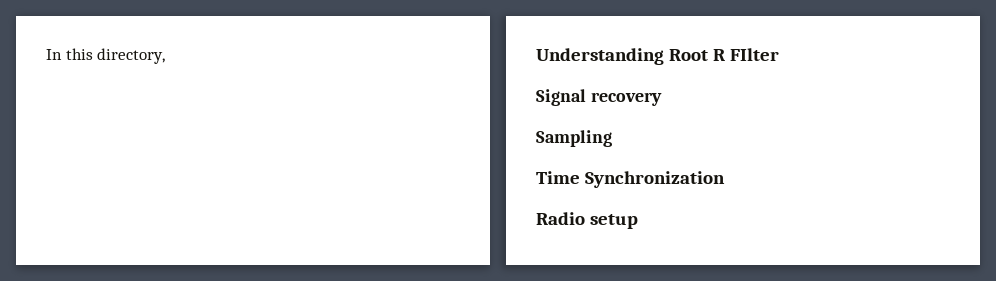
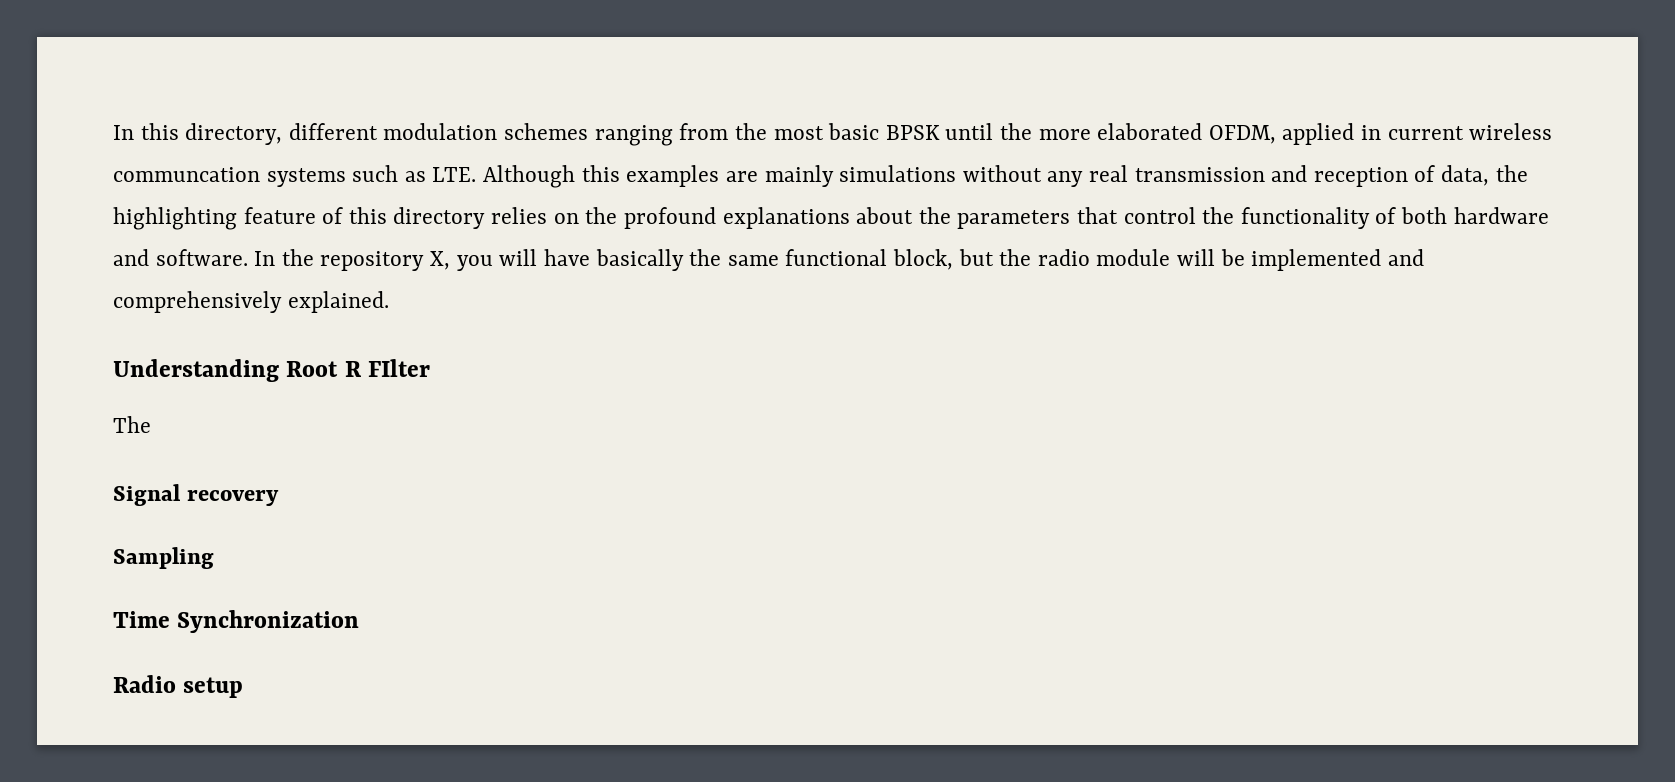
- In this directory,
+ In this directory, different modulation schemes ranging from the most basic BPSK until the more elaborated OFDM, applied in current wireless communcation systems such as LTE. Although this examples are mainly simulations without any real transmission and reception of data, the highlighting feature of this directory relies on the profound explanations about the parameters that control the functionality of both hardware and software. In the repository X, you will have basically the same functional block, but the radio module will be implemented and comprehensively explained.
+ The

